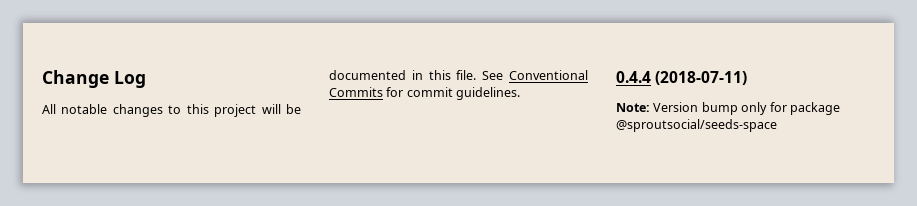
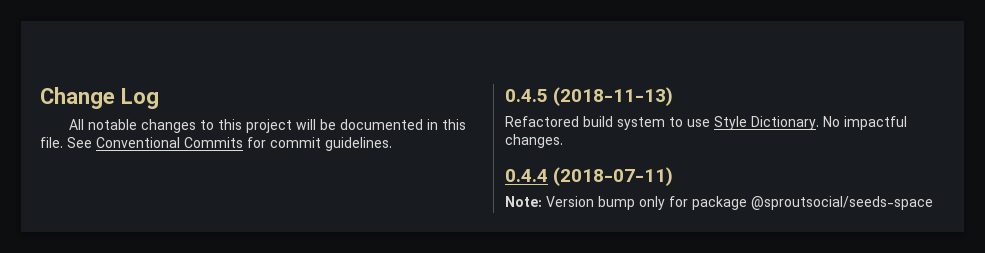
+ 0.4.5 (2018-11-13)
+ Refactored build system to use Style Dictionary. No impactful changes.

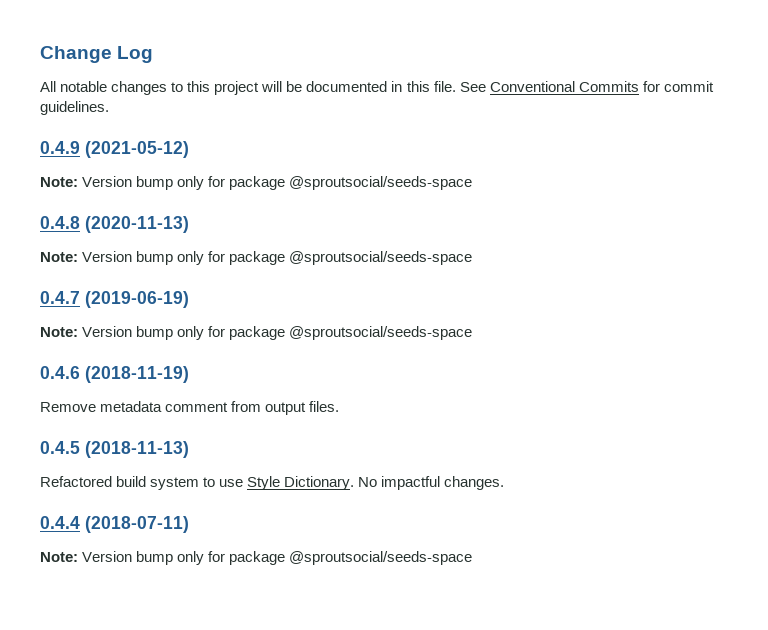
+ 0.4.9 (2021-05-12)
+ Note: Version bump only for package @sproutsocial/seeds-space
+ 0.4.8 (2020-11-13)
+ Note: Version bump only for package @sproutsocial/seeds-space
+ 0.4.7 (2019-06-19)
+ Note: Version bump only for package @sproutsocial/seeds-space
+ 0.4.6 (2018-11-19)
+ Remove metadata comment from output files.

